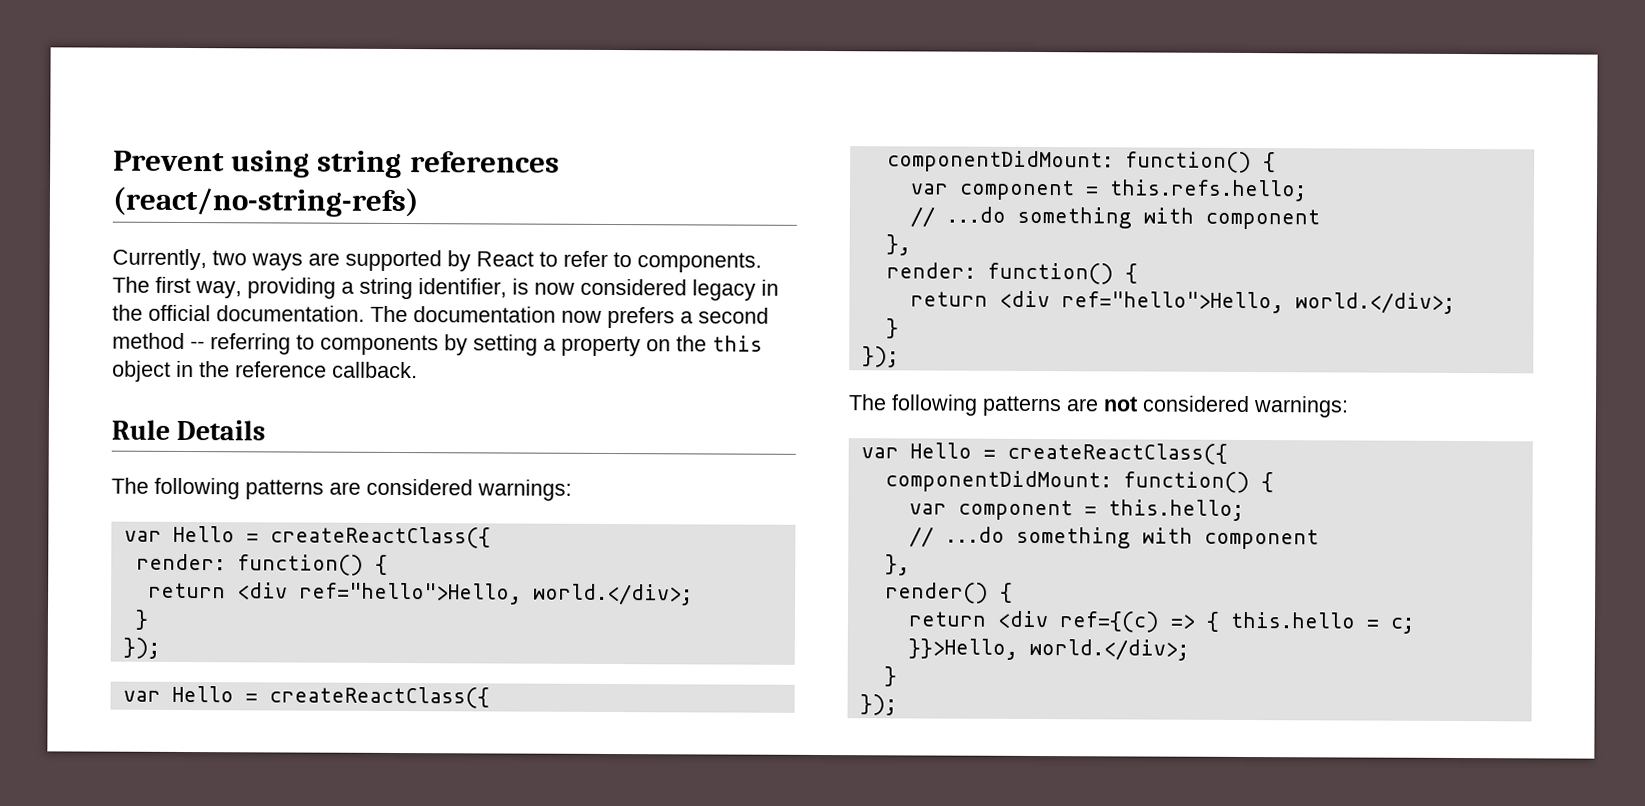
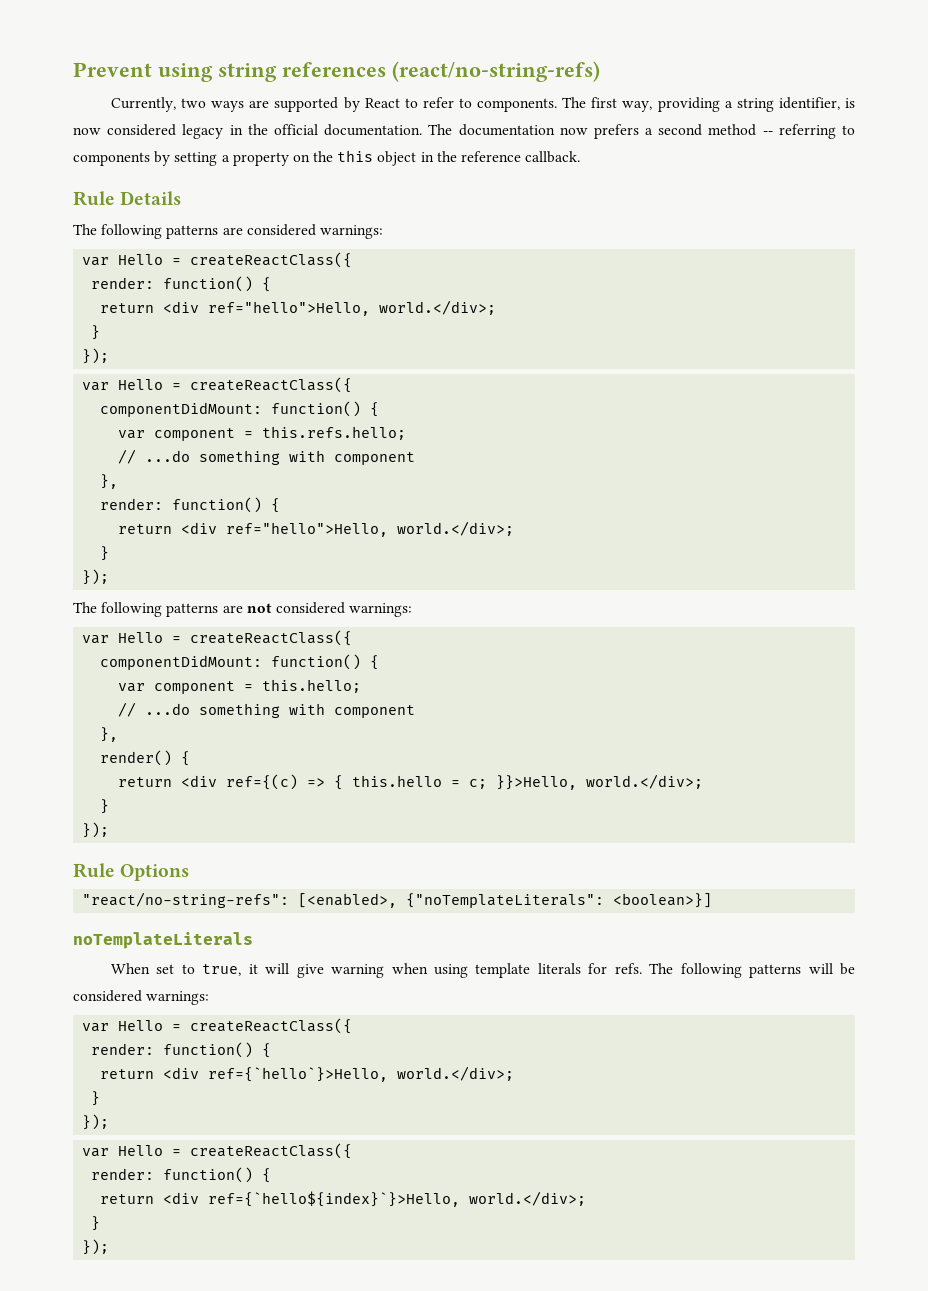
+ Rule Options
+ "react/no-string-refs": [<enabled>, {"noTemplateLiterals": <boolean>}]
+ noTemplateLiterals
+ When set to true, it will give warning when using template literals for refs. The following patterns will be considered warnings:
+ var Hello = createReactClass({
+ render: function() {
+ return <div ref={`hello`}>Hello, world.</div>;
+ }
+ });
+ var Hello = createReactClass({
+ render: function() {
+ return <div ref={`hello${index}`}>Hello, world.</div>;
+ }
+ });

